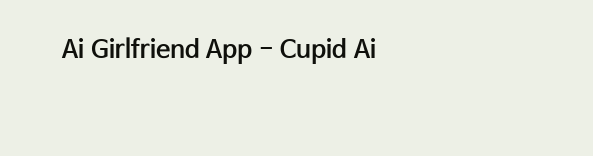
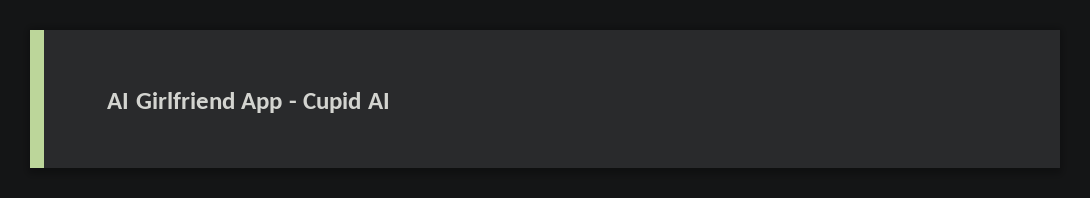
- Ai Girlfriend App - Cupid Ai
+ AI Girlfriend App - Cupid AI

